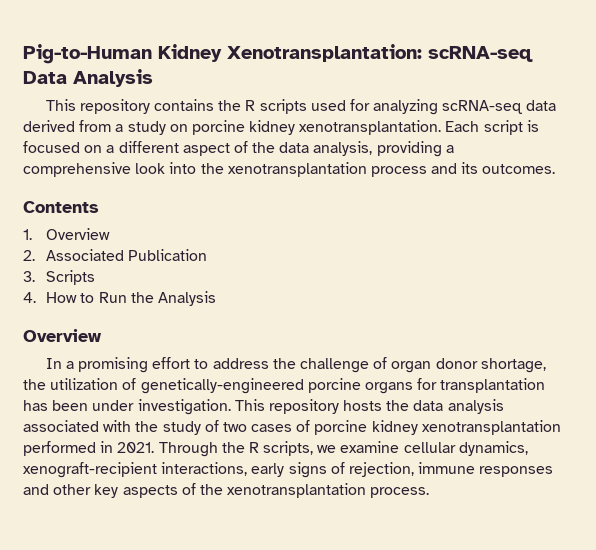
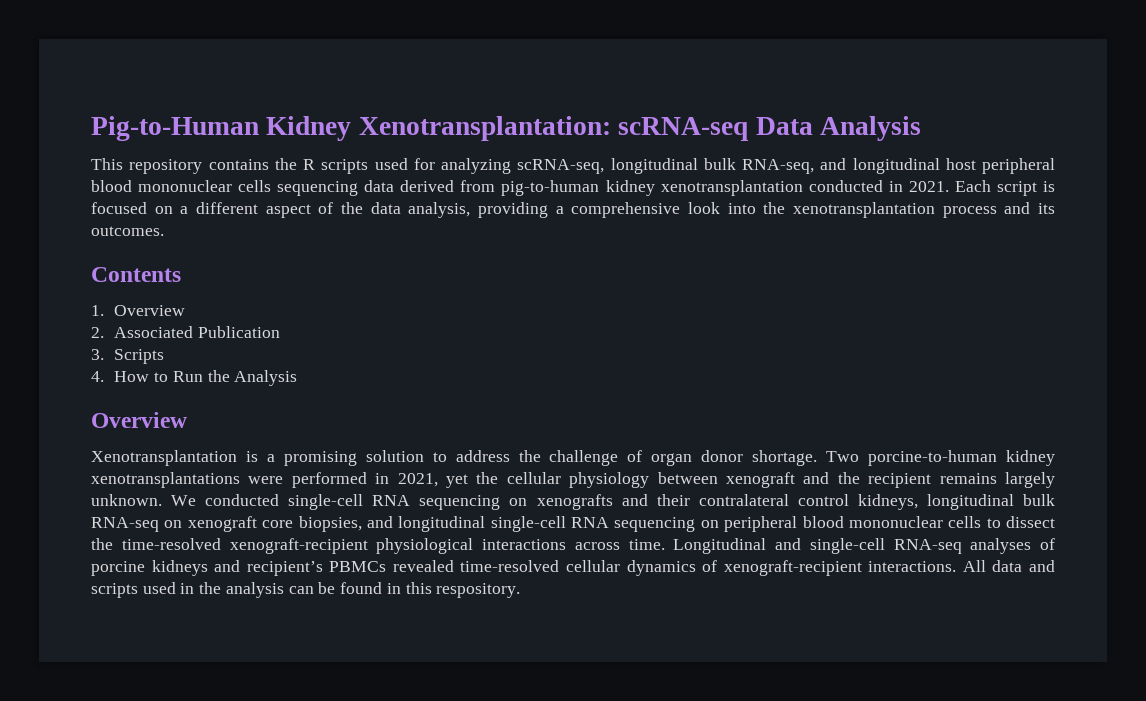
- This repository contains the R scripts used for analyzing scRNA-seq data derived from a study on porcine kidney xenotransplantation.
+ This repository contains the R scripts used for analyzing scRNA-seq, longitudinal bulk RNA-seq, and longitudinal host peripheral blood mononuclear cells sequencing data derived from pig-to-human kidney xenotransplantation conducted in 2021.
- In a promising effort to address the challenge of organ donor shortage, the utilization of genetically-engineered porcine organs for transplantation has been under investigation. This repository hosts the data analysis associated with the study of two cases of porcine kidney xenotransplantation performed in 2021. Through the R scripts, we examine cellular dynamics, xenograft-recipient interactions, early signs of rejection, immune responses and other key aspects of the xenotransplantation process.
+ Xenotransplantation is a promising solution to address the challenge of organ donor shortage. Two porcine-to-human kidney xenotransplantations were performed in 2021, yet the cellular physiology between xenograft and the recipient remains largely unknown. We conducted single-cell RNA sequencing on xenografts and their contralateral control kidneys, longitudinal bulk RNA-seq on xenograft core biopsies, and longitudinal single-cell RNA sequencing on peripheral blood mononuclear cells to dissect the time-resolved xenograft-recipient physiological interactions across time. Longitudinal and single-cell RNA-seq analyses of porcine kidneys and recipient’s PBMCs revealed time-resolved cellular dynamics of xenograft-recipient interactions. All data and scripts used in the analysis can be found in this respository.

